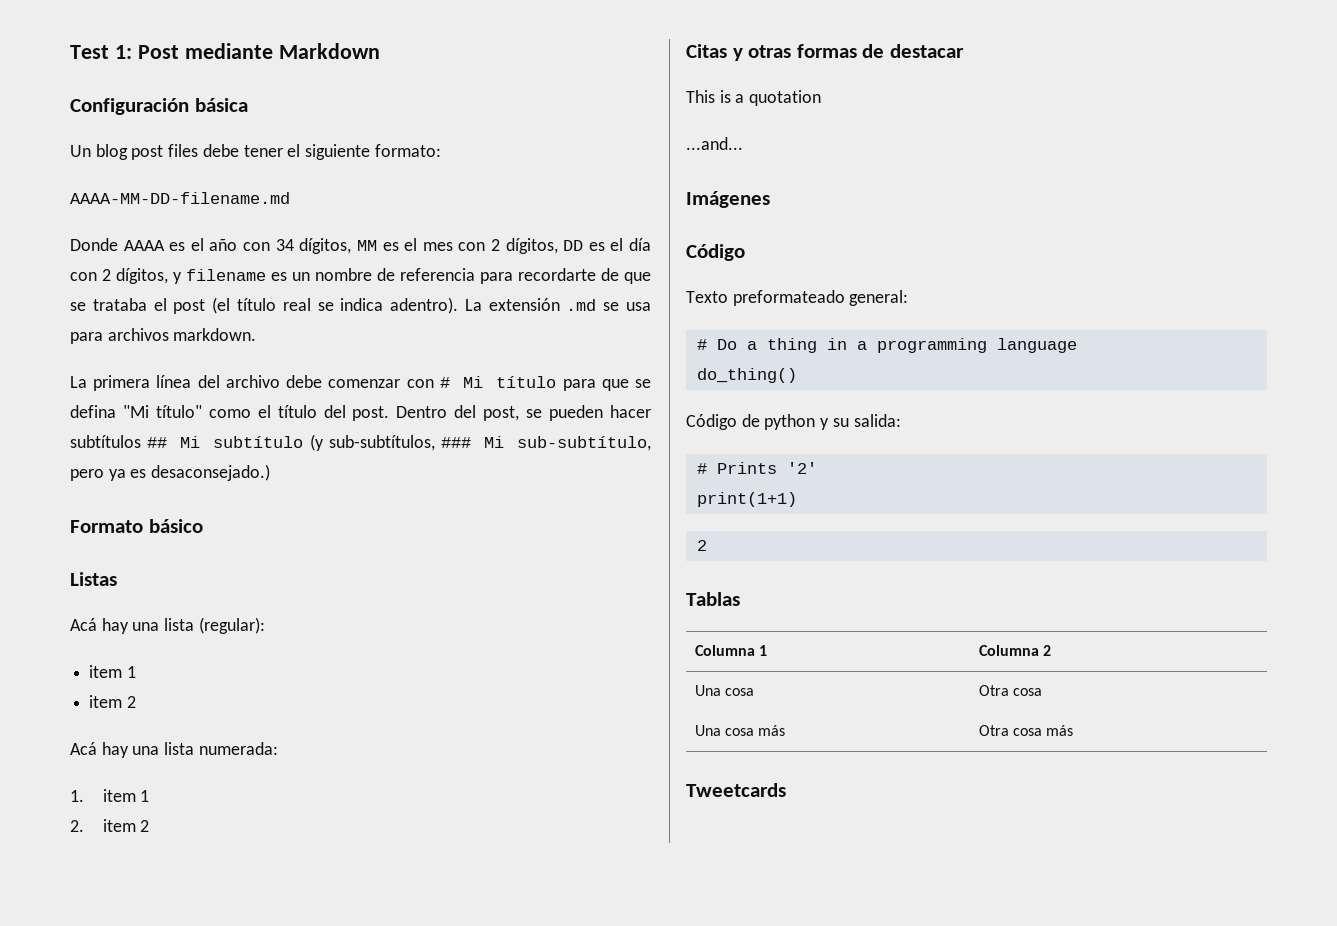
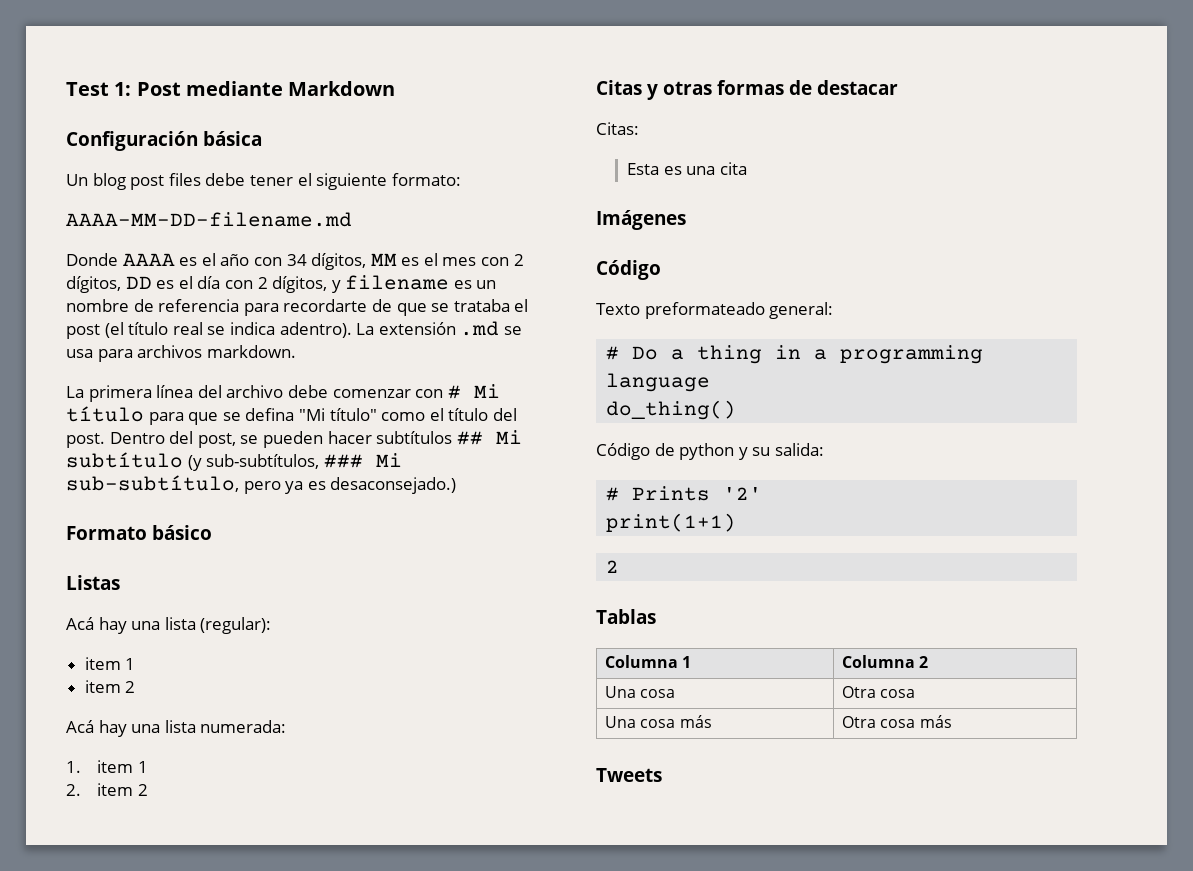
- This is a quotation
- ...and...
+ Citas:
+ Esta es una cita
- Tweetcards
+ Tweets

